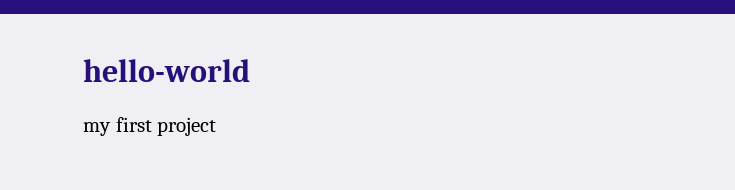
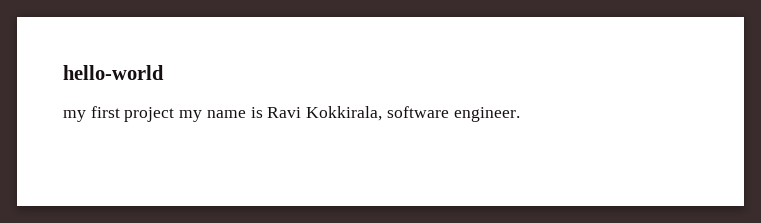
- my first project
+ my first project my name is Ravi Kokkirala, software engineer.

